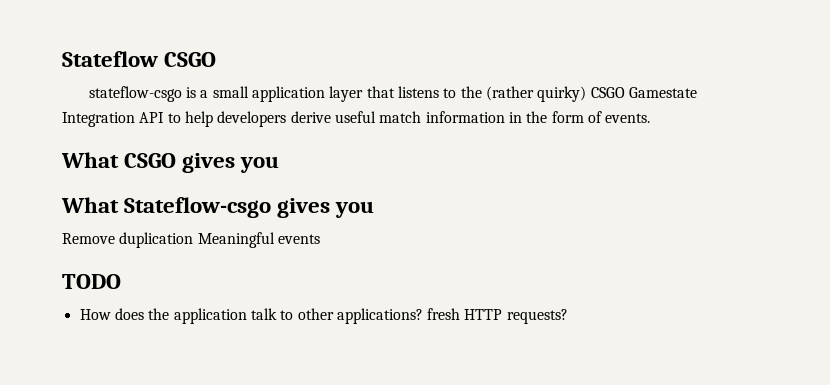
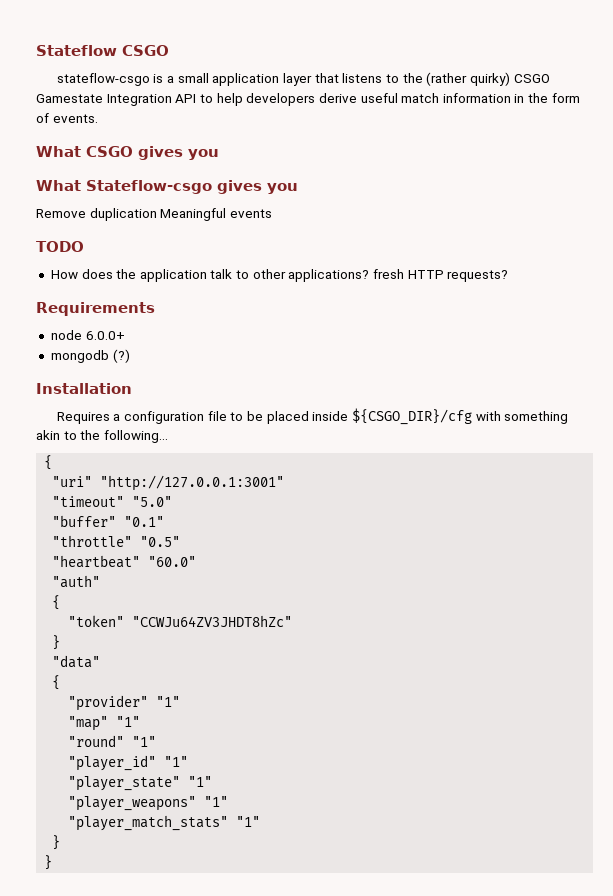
+ Requirements
+ node 6.0.0+
+ mongodb (?)
+ Installation
+ Requires a configuration file to be placed inside ${CSGO_DIR}/cfg with something akin to the following...
+ {
+ "uri" "http://127.0.0.1:3001"
+ "timeout" "5.0"
+ "buffer" "0.1"
+ "throttle" "0.5"
+ "heartbeat" "60.0"
+ "auth"
+ {
+ "token" "CCWJu64ZV3JHDT8hZc"
+ }
+ "data"
+ {
+ "provider" "1"
+ "map" "1"
+ "round" "1"
+ "player_id" "1"
+ "player_state" "1"
+ "player_weapons" "1"
+ "player_match_stats" "1"
+ }
+ }

